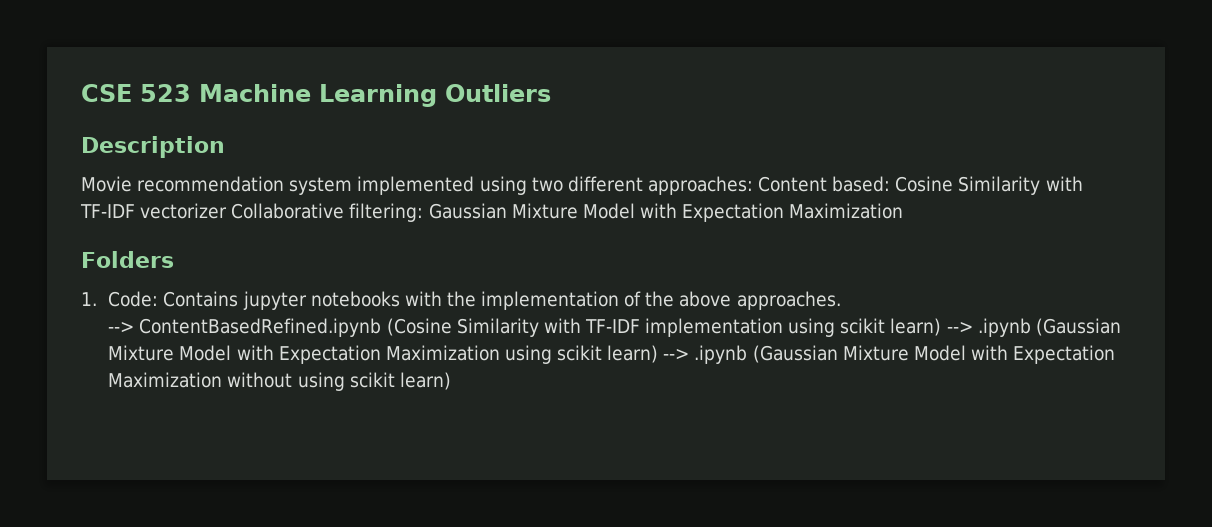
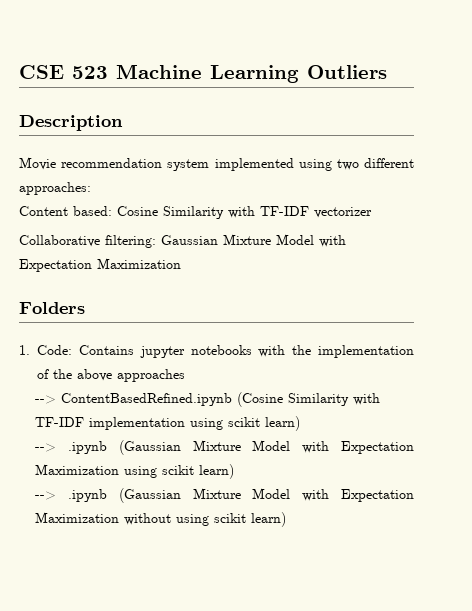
- Movie recommendation system implemented using two different approaches: Content based: Cosine Similarity with TF-IDF vectorizer Collaborative filtering: Gaussian Mixture Model with Expectation Maximization
+ Movie recommendation system implemented using two different approaches:
+ Content based: Cosine Similarity with TF-IDF vectorizer
+ Collaborative filtering: Gaussian Mixture Model with Expectation Maximization
- 1. Code: Contains jupyter notebooks with the implementation of the above approaches.
+ 1. Code: Contains jupyter notebooks with the implementation of the above approaches
- --> ContentBasedRefined.ipynb (Cosine Similarity with TF-IDF implementation using scikit learn) --> .ipynb (Gaussian Mixture Model with Expectation Maximization using scikit learn) --> .ipynb (Gaussian Mixture Model with Expectation Maximization without using scikit learn)
+ --> ContentBasedRefined.ipynb (Cosine Similarity with TF-IDF implementation using scikit learn)
+ --> .ipynb (Gaussian Mixture Model with Expectation Maximization using scikit learn)
+ --> .ipynb (Gaussian Mixture Model with Expectation Maximization without using scikit learn)

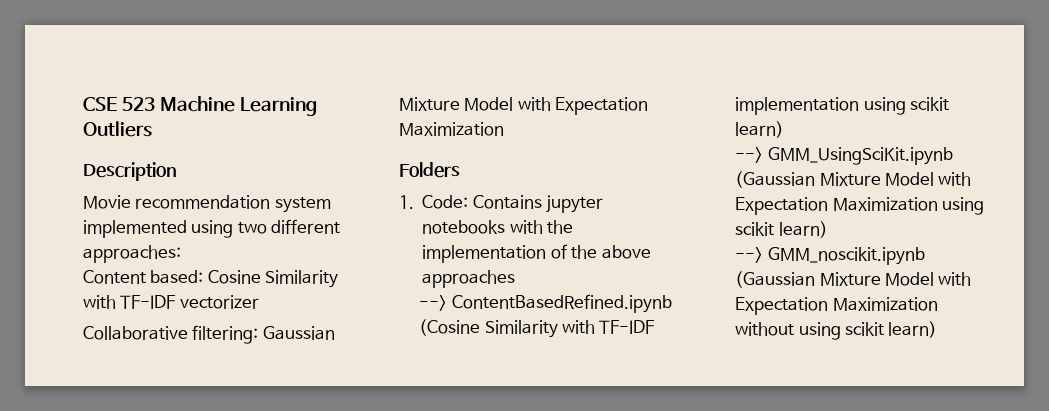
- --> .ipynb (Gaussian Mixture Model with Expectation Maximization using scikit learn)
+ --> GMM_UsingSciKit.ipynb (Gaussian Mixture Model with Expectation Maximization using scikit learn)
- --> .ipynb (Gaussian Mixture Model with Expectation Maximization without using scikit learn)
+ --> GMM_noscikit.ipynb (Gaussian Mixture Model with Expectation Maximization without using scikit learn)

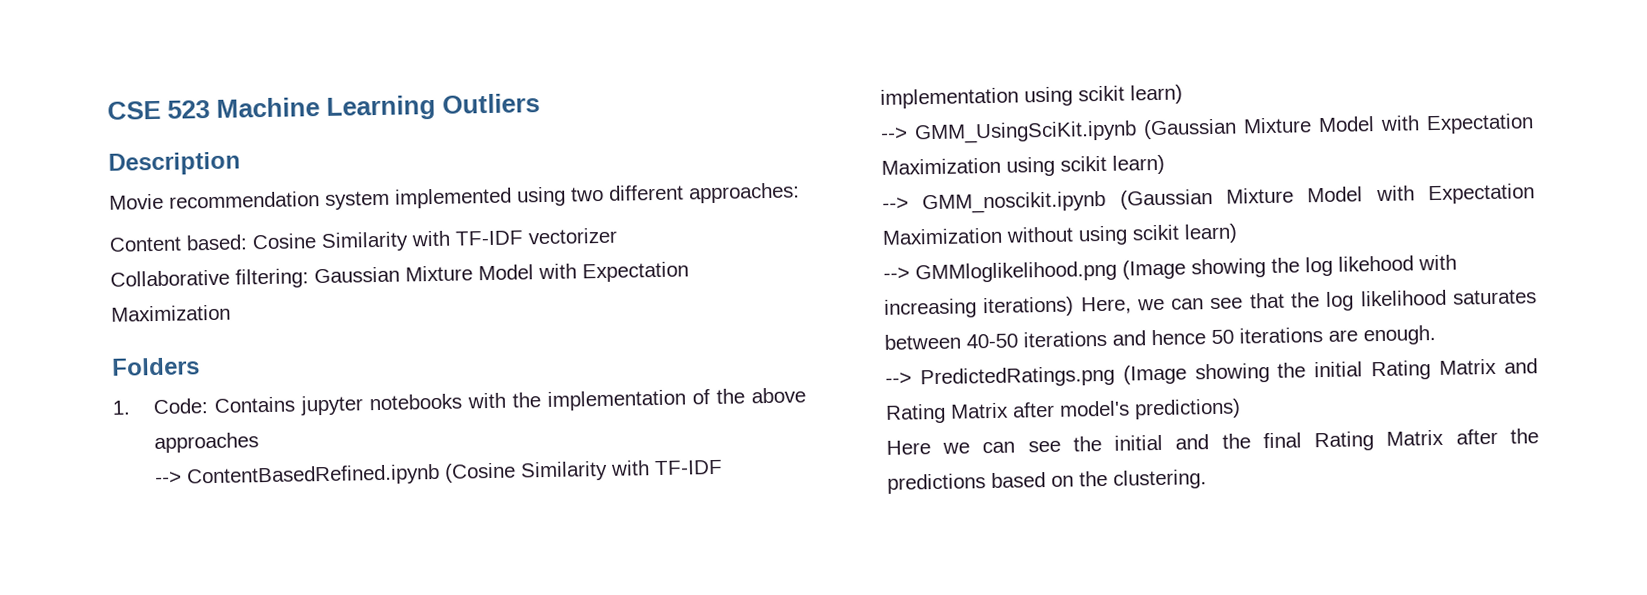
+ --> GMMloglikelihood.png (Image showing the log likehood with increasing iterations) Here, we can see that the log likelihood saturates between 40-50 iterations and hence 50 iterations are enough.
+ --> PredictedRatings.png (Image showing the initial Rating Matrix and Rating Matrix after model's predictions)
+ Here we can see the initial and the final Rating Matrix after the predictions based on the clustering.

